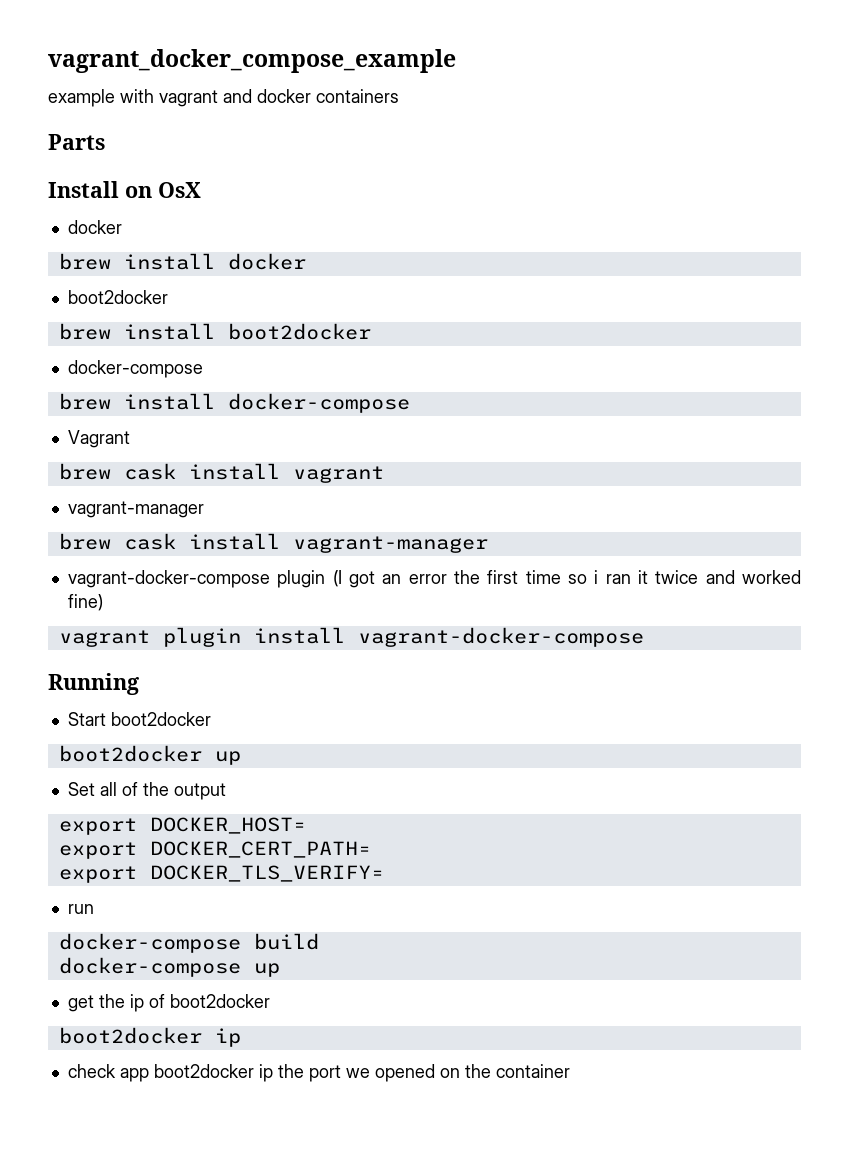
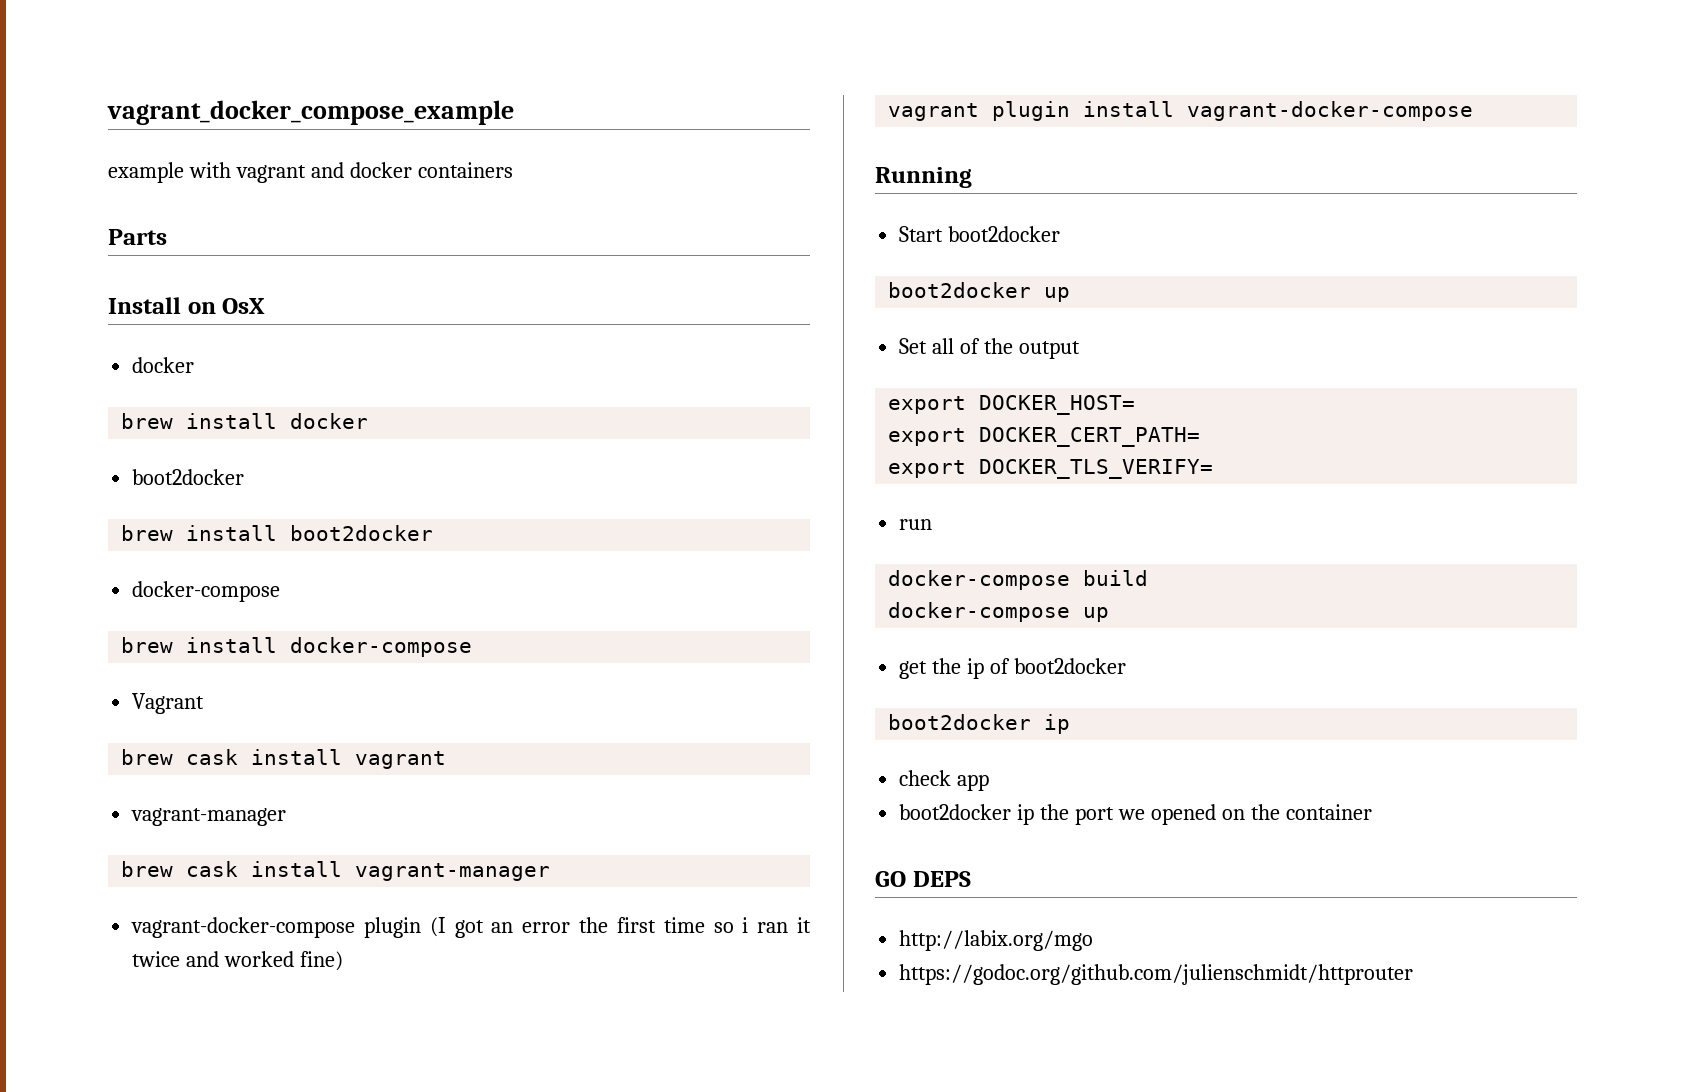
- check app boot2docker ip the port we opened on the container
+ check app
+ boot2docker ip the port we opened on the container
+ GO DEPS
+ http://labix.org/mgo
+ https://godoc.org/github.com/julienschmidt/httprouter

